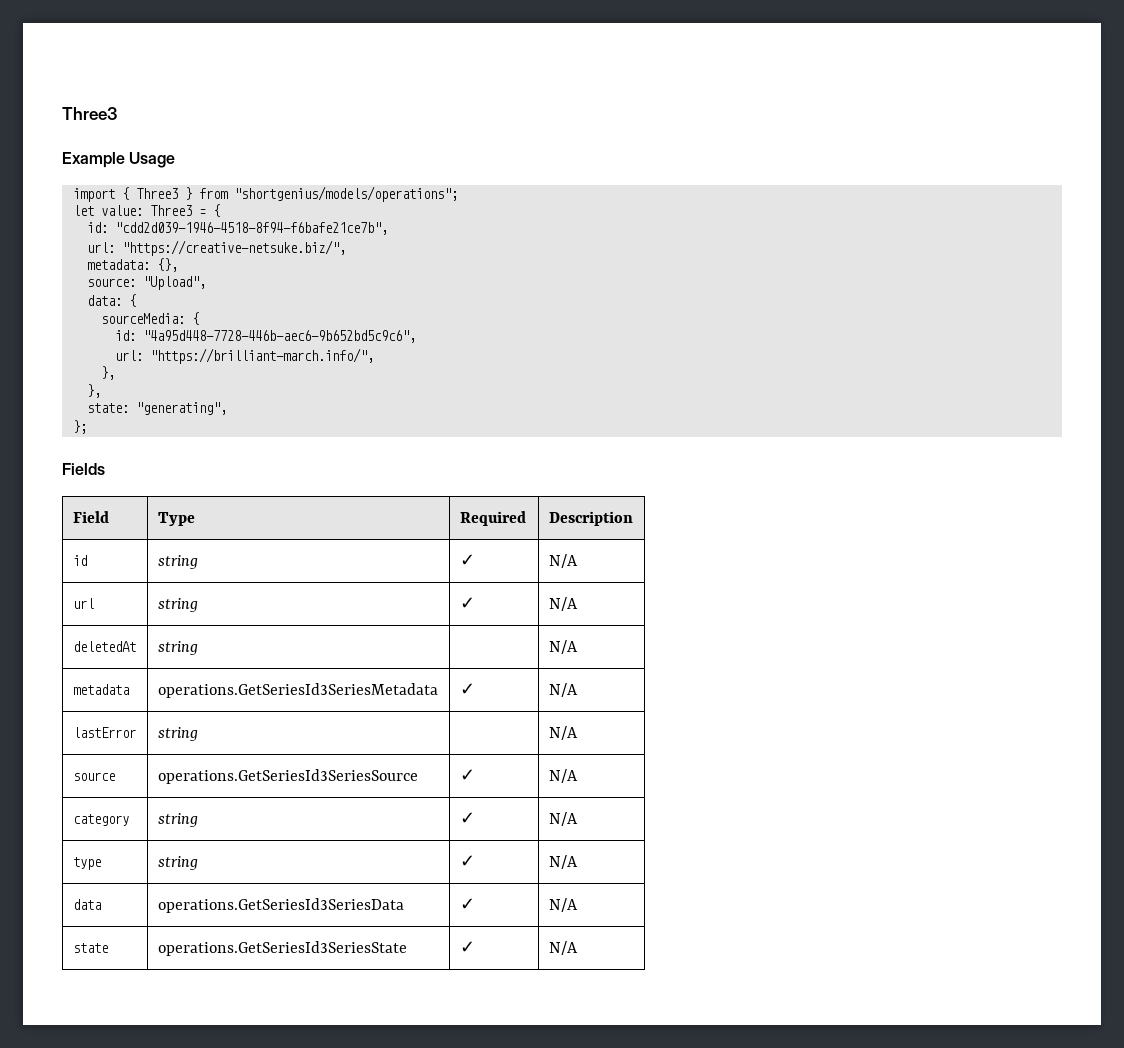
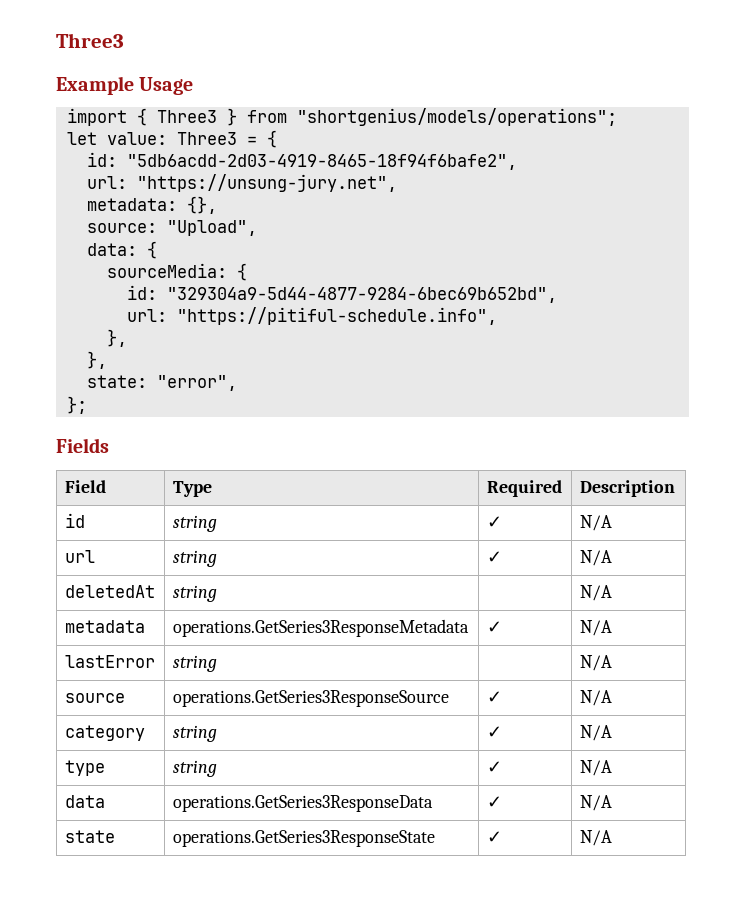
- id: "cdd2d039-1946-4518-8f94-f6bafe21ce7b",
- url: "https://creative-netsuke.biz/",
+ id: "5db6acdd-2d03-4919-8465-18f94f6bafe2",
+ url: "https://unsung-jury.net",
- id: "4a95d448-7728-446b-aec6-9b652bd5c9c6",
- url: "https://brilliant-march.info/",
+ id: "329304a9-5d44-4877-9284-6bec69b652bd",
+ url: "https://pitiful-schedule.info",
- state: "generating",
+ state: "error",
- metadata | operations.GetSeriesId3SeriesMetadata | ✓ | N/A
+ metadata | operations.GetSeries3ResponseMetadata | ✓ | N/A
- source | operations.GetSeriesId3SeriesSource | ✓ | N/A
+ source | operations.GetSeries3ResponseSource | ✓ | N/A
- data | operations.GetSeriesId3SeriesData | ✓ | N/A
+ data | operations.GetSeries3ResponseData | ✓ | N/A
- state | operations.GetSeriesId3SeriesState | ✓ | N/A
+ state | operations.GetSeries3ResponseState | ✓ | N/A

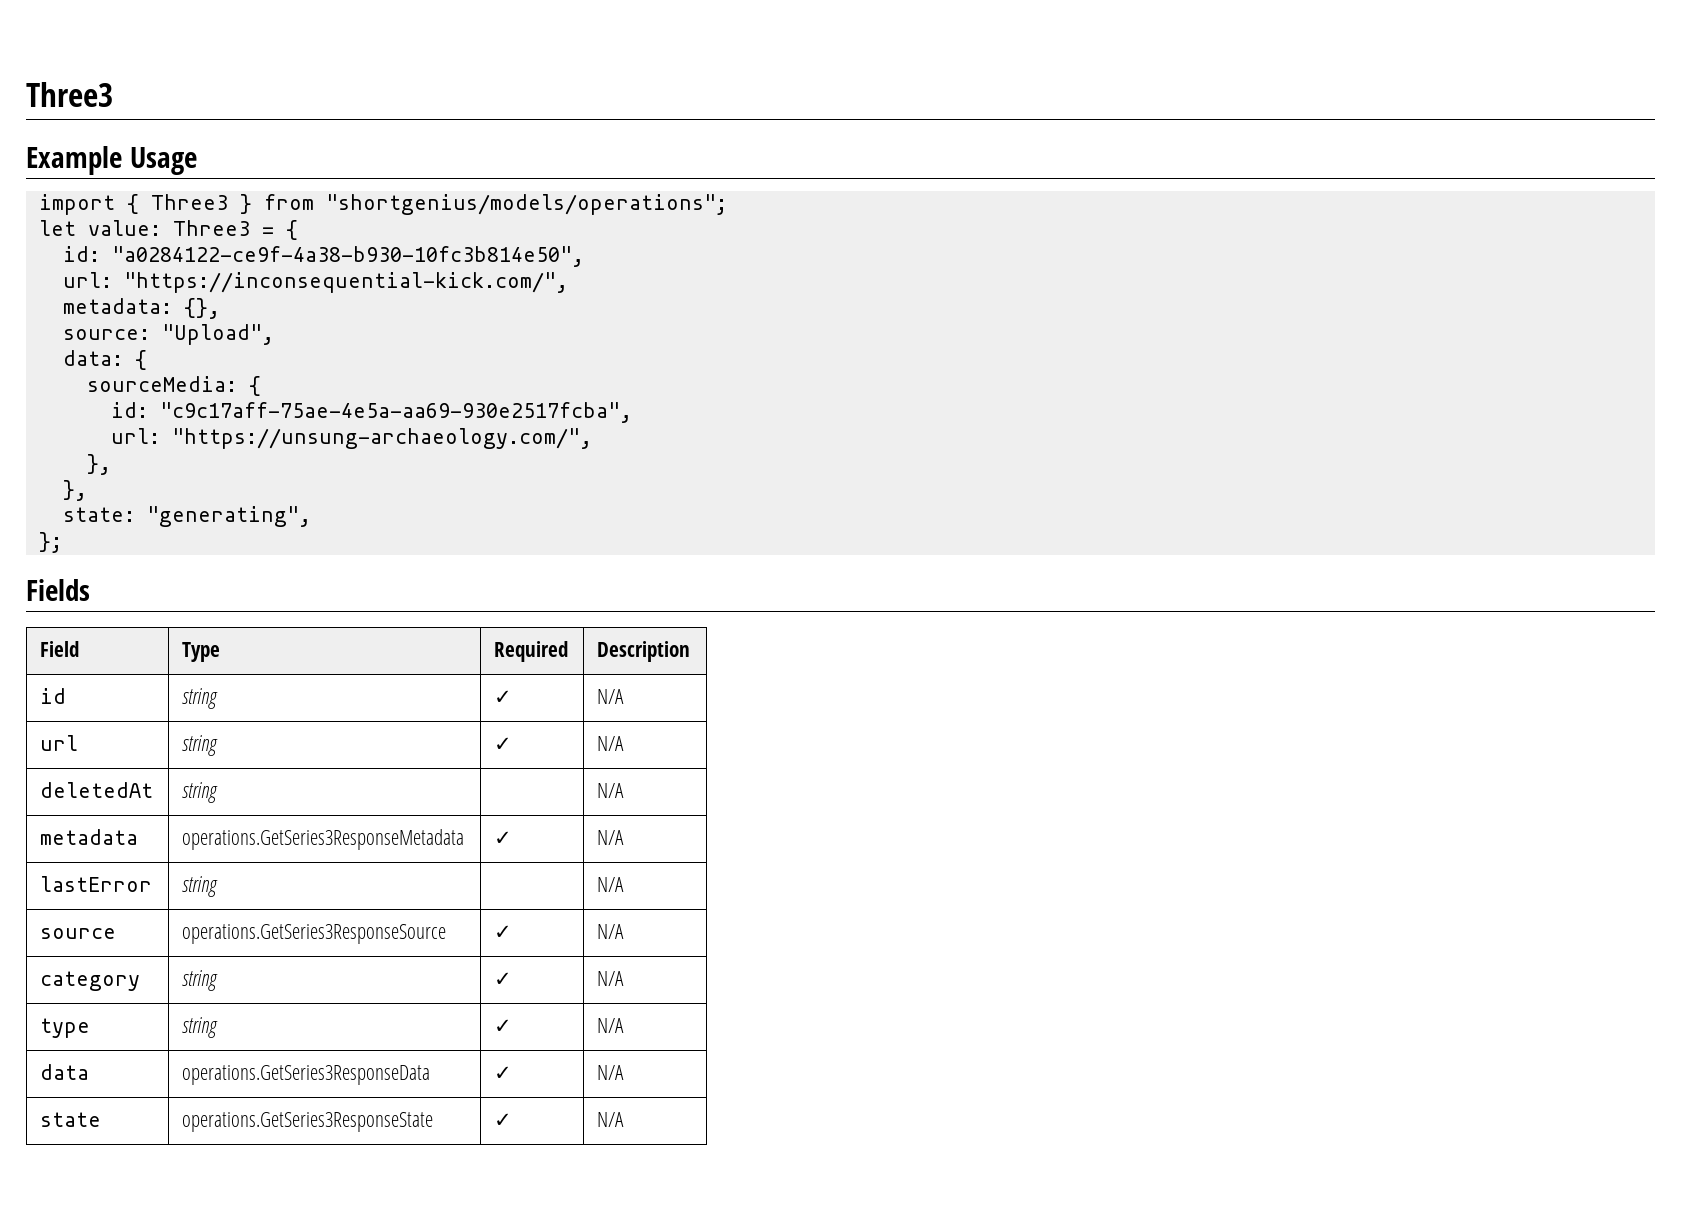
- id: "5db6acdd-2d03-4919-8465-18f94f6bafe2",
- url: "https://unsung-jury.net",
+ id: "a0284122-ce9f-4a38-b930-10fc3b814e50",
+ url: "https://inconsequential-kick.com/",
- id: "329304a9-5d44-4877-9284-6bec69b652bd",
- url: "https://pitiful-schedule.info",
+ id: "c9c17aff-75ae-4e5a-aa69-930e2517fcba",
+ url: "https://unsung-archaeology.com/",
- state: "error",
+ state: "generating",

